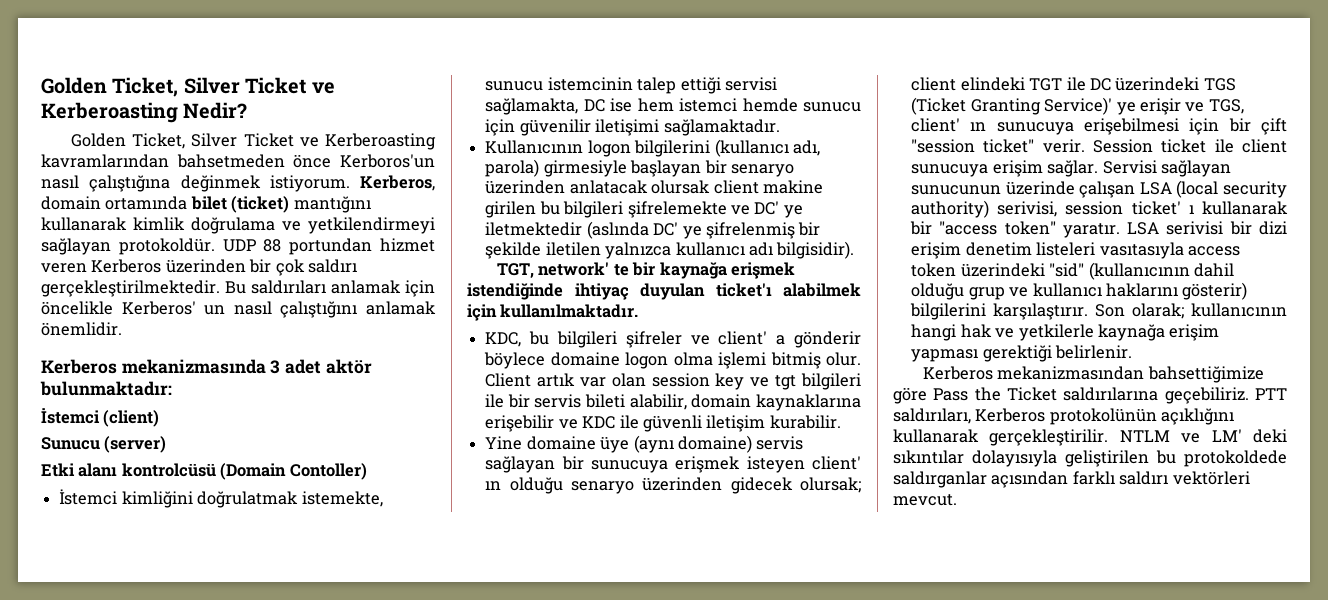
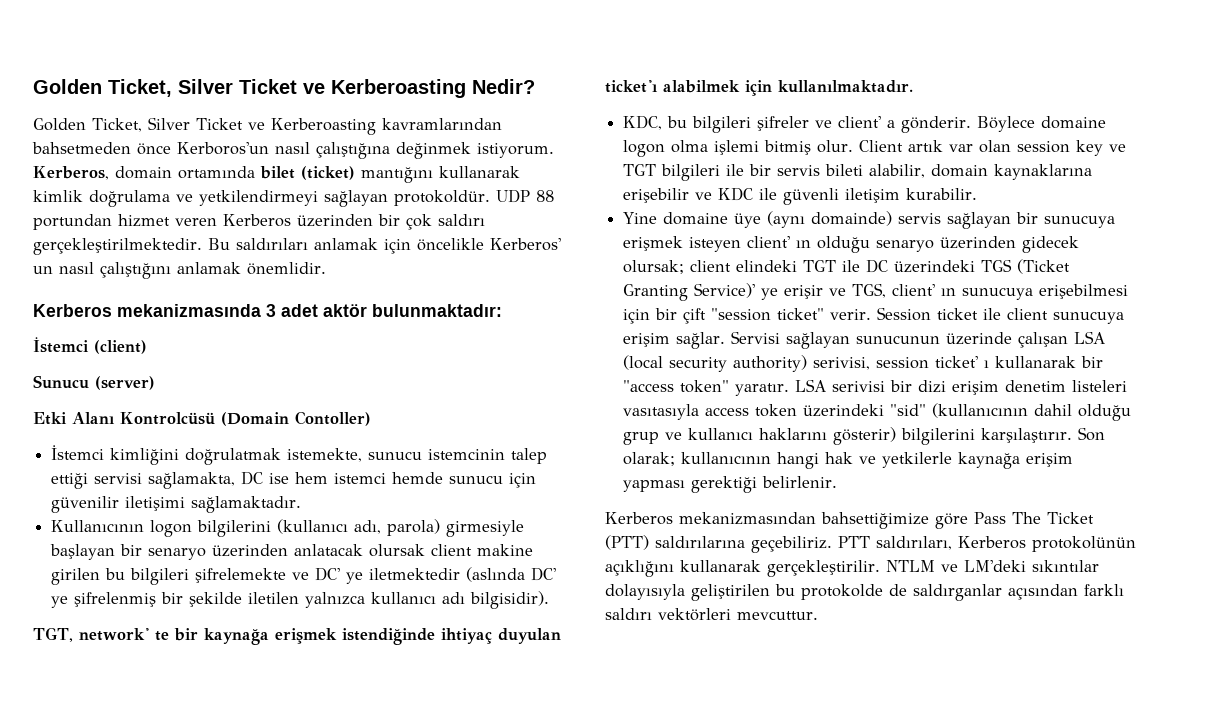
- Etki alanı kontrolcüsü (Domain Contoller)
+ Etki Alanı Kontrolcüsü (Domain Contoller)
- KDC, bu bilgileri şifreler ve client' a gönderir böylece domaine logon olma işlemi bitmiş olur.
+ KDC, bu bilgileri şifreler ve client' a gönderir. Böylece domaine logon olma işlemi bitmiş olur.
- Client artık var olan session key ve tgt bilgileri ile bir servis bileti alabilir, domain kaynaklarına erişebilir ve KDC ile güvenli iletişim kurabilir.
+ Client artık var olan session key ve TGT bilgileri ile bir servis bileti alabilir, domain kaynaklarına erişebilir ve KDC ile güvenli iletişim kurabilir.
- Yine domaine üye (aynı domaine) servis sağlayan bir sunucuya erişmek isteyen client' ın olduğu senaryo üzerinden gidecek olursak; client elindeki TGT ile DC üzerindeki TGS (Ticket Granting Service)' ye erişir ve TGS, client' ın sunucuya erişebilmesi için bir çift "session ticket" verir.
+ Yine domaine üye (aynı domainde) servis sağlayan bir sunucuya erişmek isteyen client' ın olduğu senaryo üzerinden gidecek olursak; client elindeki TGT ile DC üzerindeki TGS (Ticket Granting Service)' ye erişir ve TGS, client' ın sunucuya erişebilmesi için bir çift "session ticket" verir.
- Kerberos mekanizmasından bahsettiğimize göre Pass the Ticket saldırılarına geçebiliriz.
+ Kerberos mekanizmasından bahsettiğimize göre Pass The Ticket (PTT) saldırılarına geçebiliriz.
- NTLM ve LM' deki sıkıntılar dolayısıyla geliştirilen bu protokoldede saldırganlar açısından farklı saldırı vektörleri mevcut.
+ NTLM ve LM'deki sıkıntılar dolayısıyla geliştirilen bu protokolde de saldırganlar açısından farklı saldırı vektörleri mevcuttur.

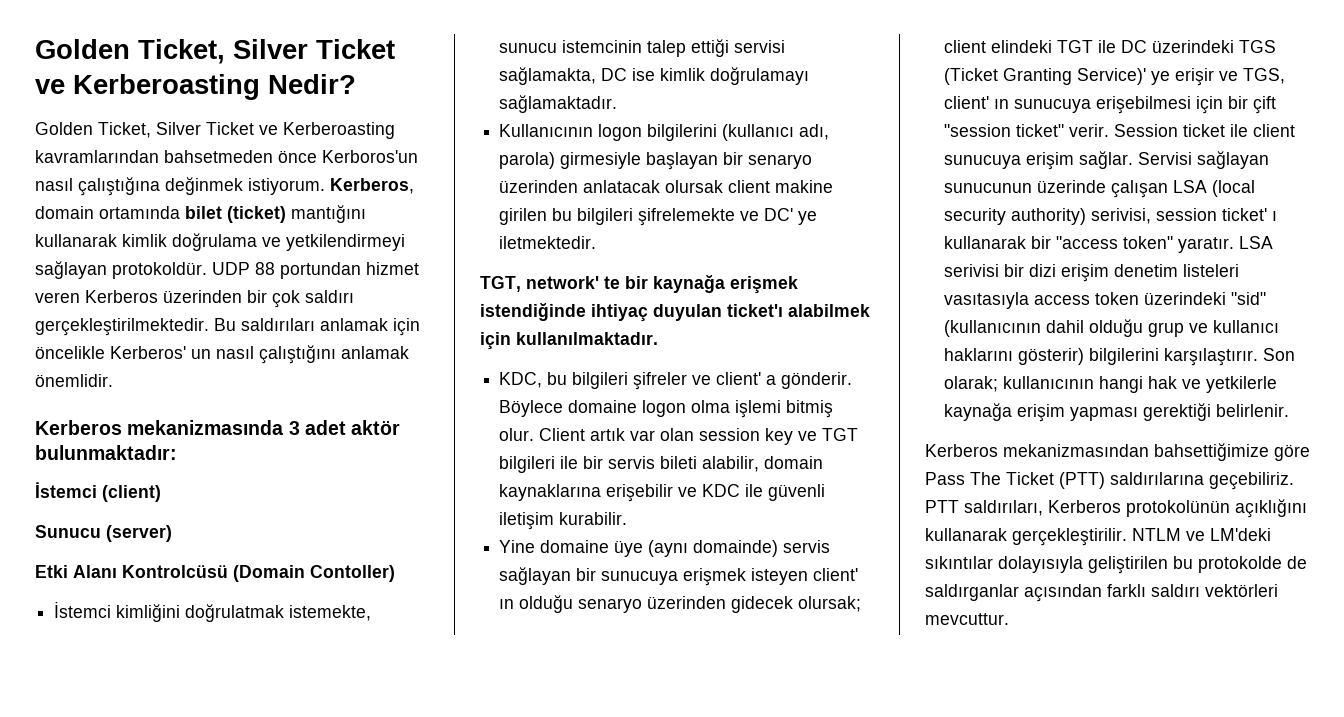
- İstemci kimliğini doğrulatmak istemekte, sunucu istemcinin talep ettiği servisi sağlamakta, DC ise hem istemci hemde sunucu için güvenilir iletişimi sağlamaktadır.
+ İstemci kimliğini doğrulatmak istemekte, sunucu istemcinin talep ettiği servisi sağlamakta, DC ise kimlik doğrulamayı sağlamaktadır.
- Kullanıcının logon bilgilerini (kullanıcı adı, parola) girmesiyle başlayan bir senaryo üzerinden anlatacak olursak client makine girilen bu bilgileri şifrelemekte ve DC' ye iletmektedir (aslında DC' ye şifrelenmiş bir şekilde iletilen yalnızca kullanıcı adı bilgisidir).
+ Kullanıcının logon bilgilerini (kullanıcı adı, parola) girmesiyle başlayan bir senaryo üzerinden anlatacak olursak client makine girilen bu bilgileri şifrelemekte ve DC' ye iletmektedir.

